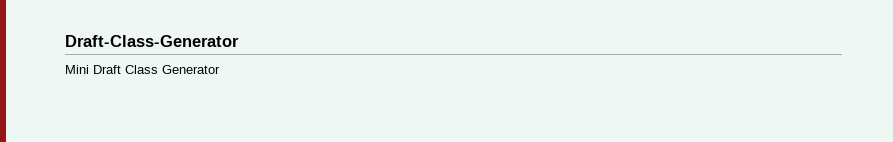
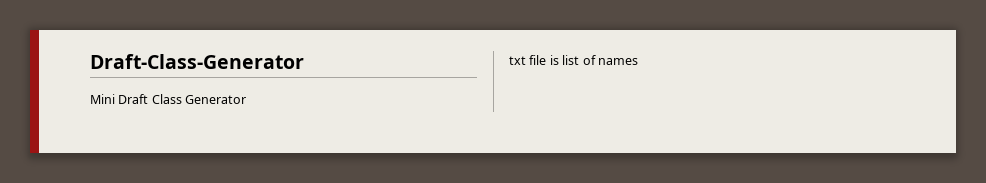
+ txt file is list of names

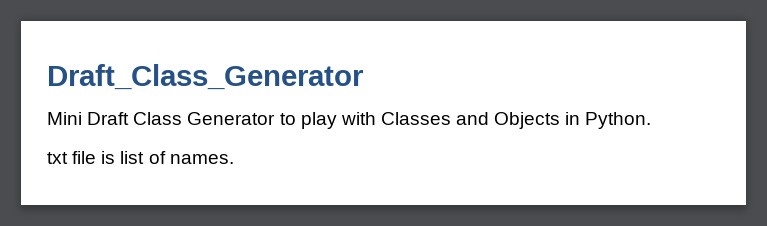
- Draft-Class-Generator
+ Draft_Class_Generator
- Mini Draft Class Generator
+ Mini Draft Class Generator to play with Classes and Objects in Python.
- txt file is list of names
+ txt file is list of names.

